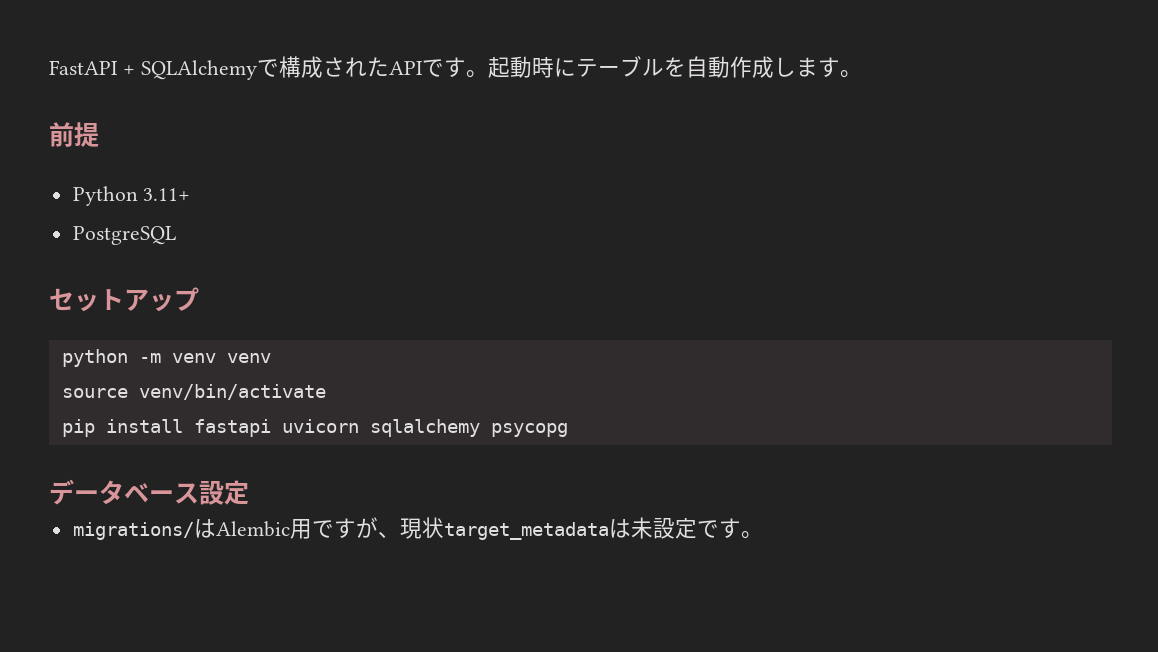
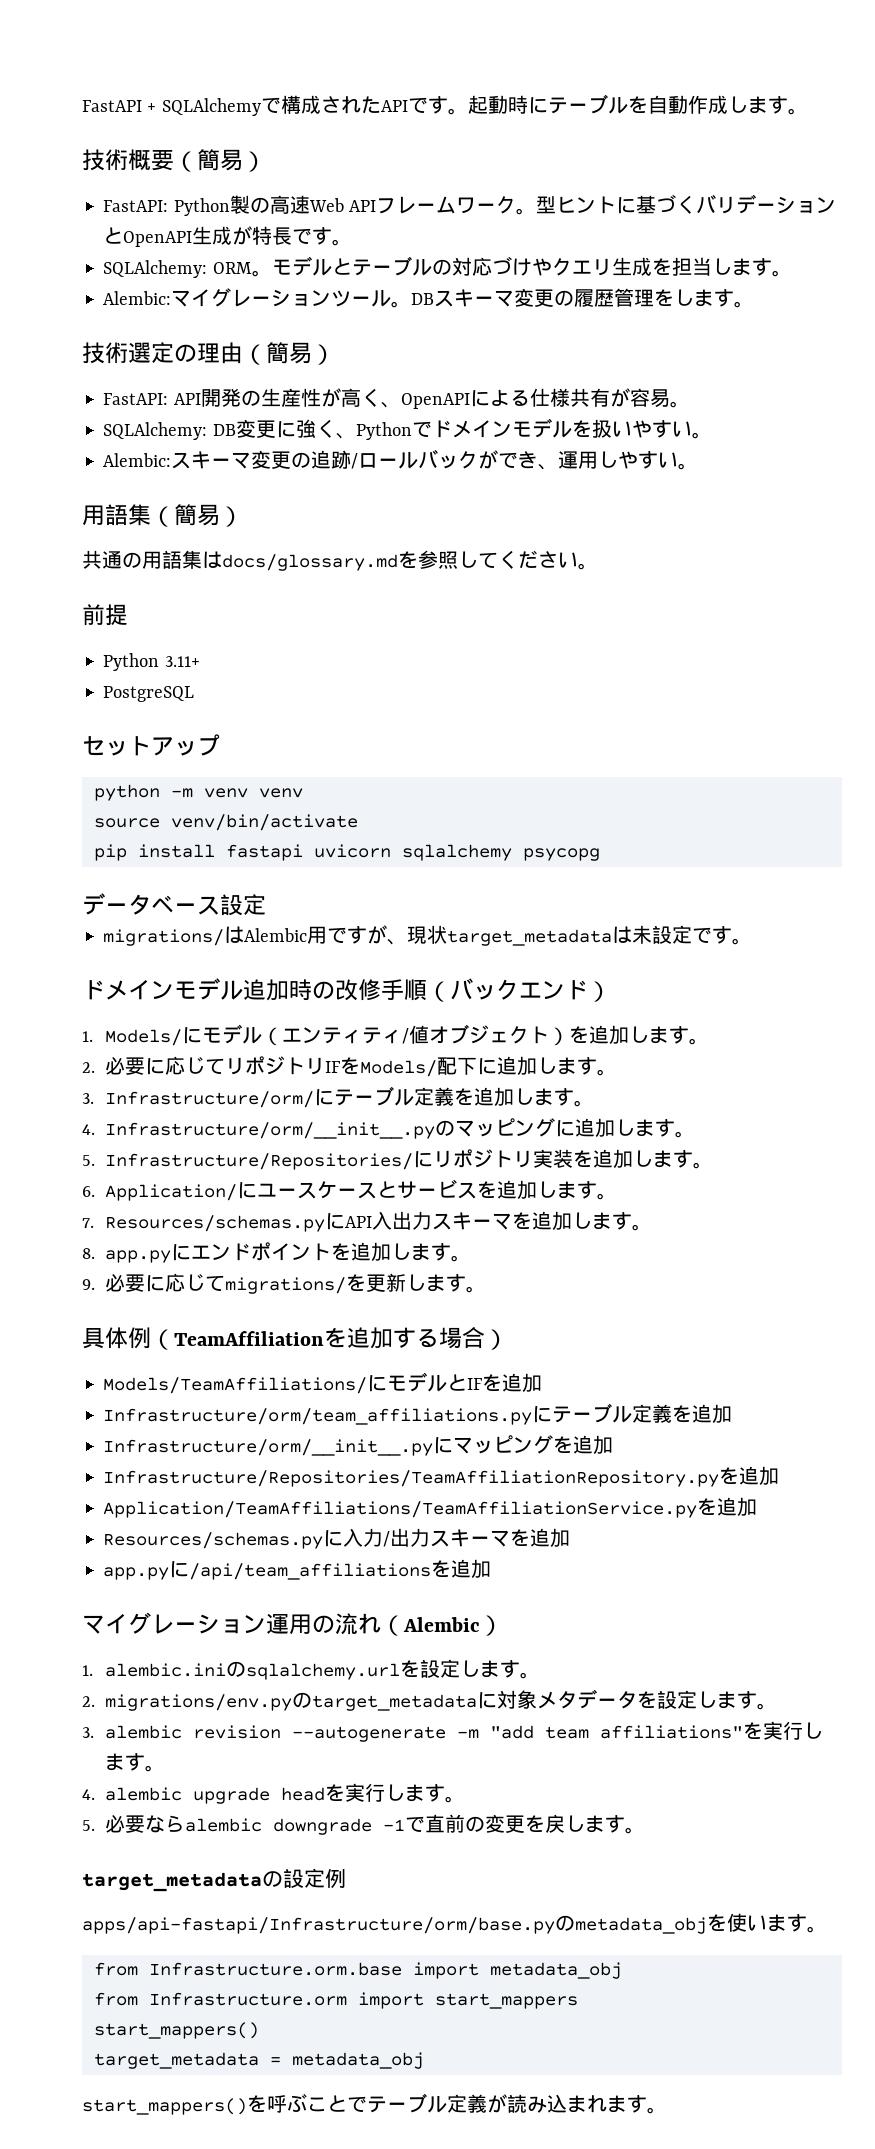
+ 技術概要（簡易）
+ FastAPI: Python製の高速Web APIフレームワーク。型ヒントに基づくバリデーションとOpenAPI生成が特長です。
+ SQLAlchemy: ORM。モデルとテーブルの対応づけやクエリ生成を担当します。
+ Alembic:マイグレーションツール。DBスキーマ変更の履歴管理をします。
+ 技術選定の理由（簡易）
+ FastAPI: API開発の生産性が高く、OpenAPIによる仕様共有が容易。
+ SQLAlchemy: DB変更に強く、Pythonでドメインモデルを扱いやすい。
+ Alembic:スキーマ変更の追跡/ロールバックができ、運用しやすい。
+ 用語集（簡易）
+ 共通の用語集はdocs/glossary.mdを参照してください。
+ ドメインモデル追加時の改修手順（バックエンド）
+ 1. Models/にモデル（エンティティ/値オブジェクト）を追加します。
+ 2.必要に応じてリポジトリIFをModels/配下に追加します。
+ 3. Infrastructure/orm/にテーブル定義を追加します。
+ 4. Infrastructure/orm/__init__.pyのマッピングに追加します。
+ 5. Infrastructure/Repositories/にリポジトリ実装を追加します。
+ 6. Application/にユースケースとサービスを追加します。
+ 7. Resources/schemas.pyにAPI入出力スキーマを追加します。
+ 8. app.pyにエンドポイントを追加します。
+ 9.必要に応じてmigrations/を更新します。
+ 具体例（TeamAffiliationを追加する場合）
+ Models/TeamAffiliations/にモデルとIFを追加
+ Infrastructure/orm/team_affiliations.pyにテーブル定義を追加
+ Infrastructure/orm/__init__.pyにマッピングを追加
+ Infrastructure/Repositories/TeamAffiliationRepository.pyを追加
+ Application/TeamAffiliations/TeamAffiliationService.pyを追加
+ Resources/schemas.pyに入力/出力スキーマを追加
+ app.pyに/api/team_affiliationsを追加
+ マイグレーション運用の流れ（Alembic）
+ 1. alembic.iniのsqlalchemy.urlを設定します。
+ 2. migrations/env.pyのtarget_metadataに対象メタデータを設定します。
+ 3. alembic revision --autogenerate -m "add team affiliations"を実行します。
+ 4. alembic upgrade headを実行します。
+ 5.必要ならalembic downgrade -1で直前の変更を戻します。
+ target_metadataの設定例
+ apps/api-fastapi/Infrastructure/orm/base.pyのmetadata_objを使います。
+ from Infrastructure.orm.base import metadata_obj
+ from Infrastructure.orm import start_mappers
+ start_mappers()
+ target_metadata = metadata_obj
+ start_mappers()を呼ぶことでテーブル定義が読み込まれます。

